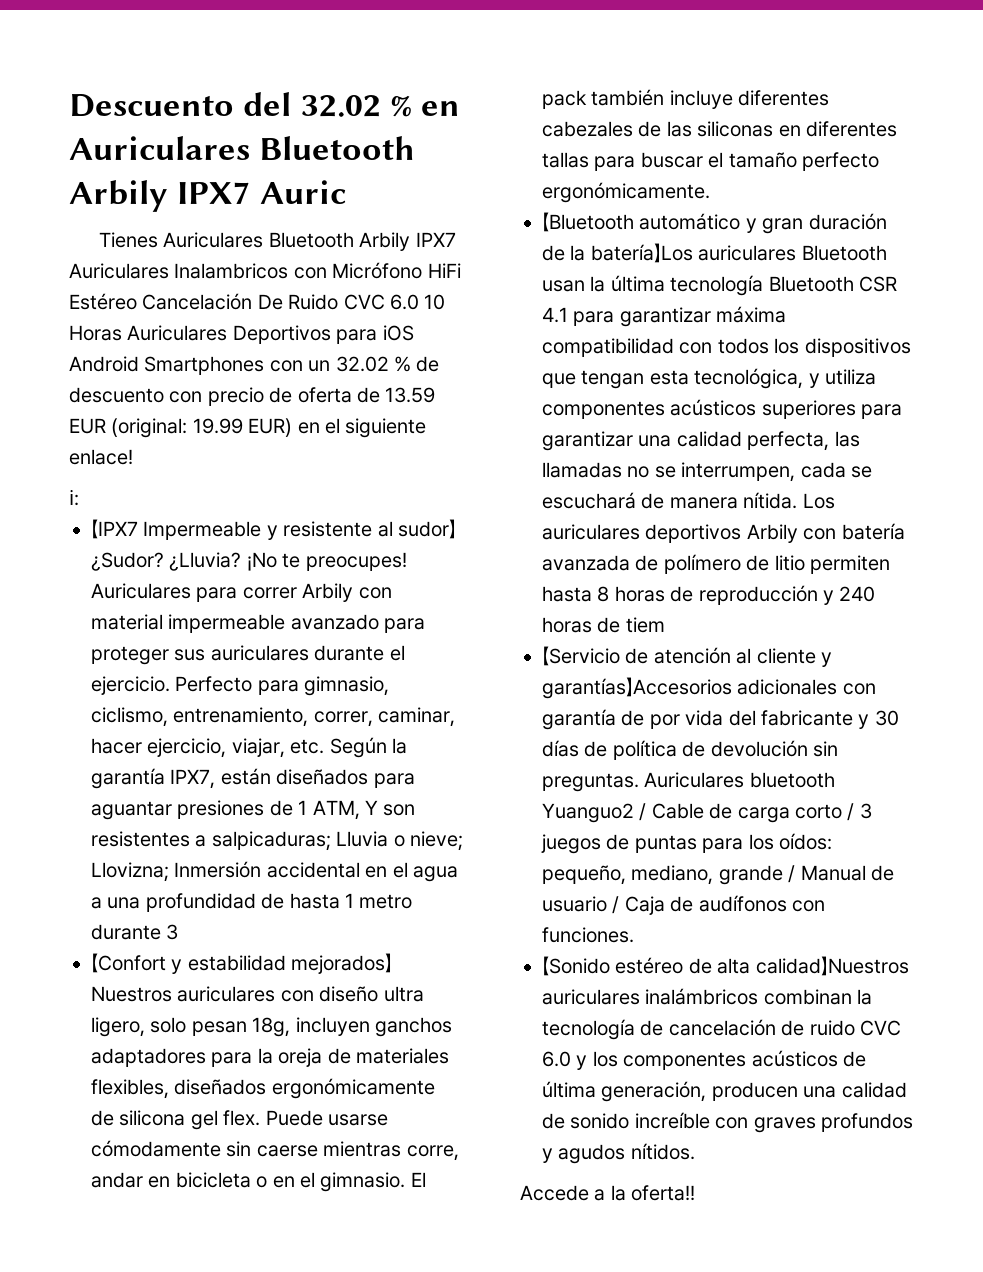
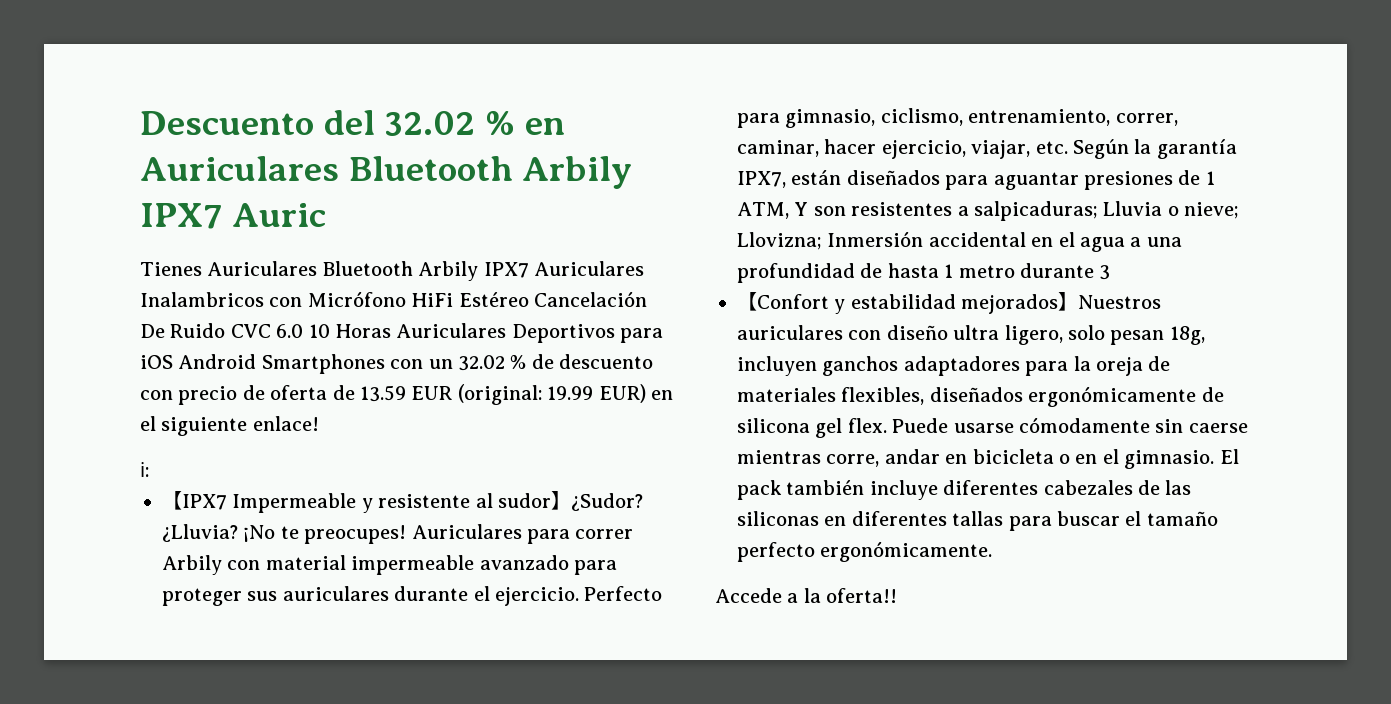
- 【Bluetooth automático y gran duración de la batería】Los auriculares Bluetooth usan la última tecnología Bluetooth CSR 4.1 para garantizar máxima compatibilidad con todos los dispositivos que tengan esta tecnológica, y utiliza componentes acústicos superiores para garantizar una calidad perfecta, las llamadas no se interrumpen, cada se escuchará de manera nítida. Los auriculares deportivos Arbily con batería avanzada de polímero de litio permiten hasta 8 horas de reproducción y 240 horas de tiem
- 【Servicio de atención al cliente y garantías】Accesorios adicionales con garantía de por vida del fabricante y 30 días de política de devolución sin preguntas. Auriculares bluetooth Yuanguo2 / Cable de carga corto / 3 juegos de puntas para los oídos: pequeño, mediano, grande / Manual de usuario / Caja de audífonos con funciones.
- 【Sonido estéreo de alta calidad】Nuestros auriculares inalámbricos combinan la tecnología de cancelación de ruido CVC 6.0 y los componentes acústicos de última generación, producen una calidad de sonido increíble con graves profundos y agudos nítidos.

